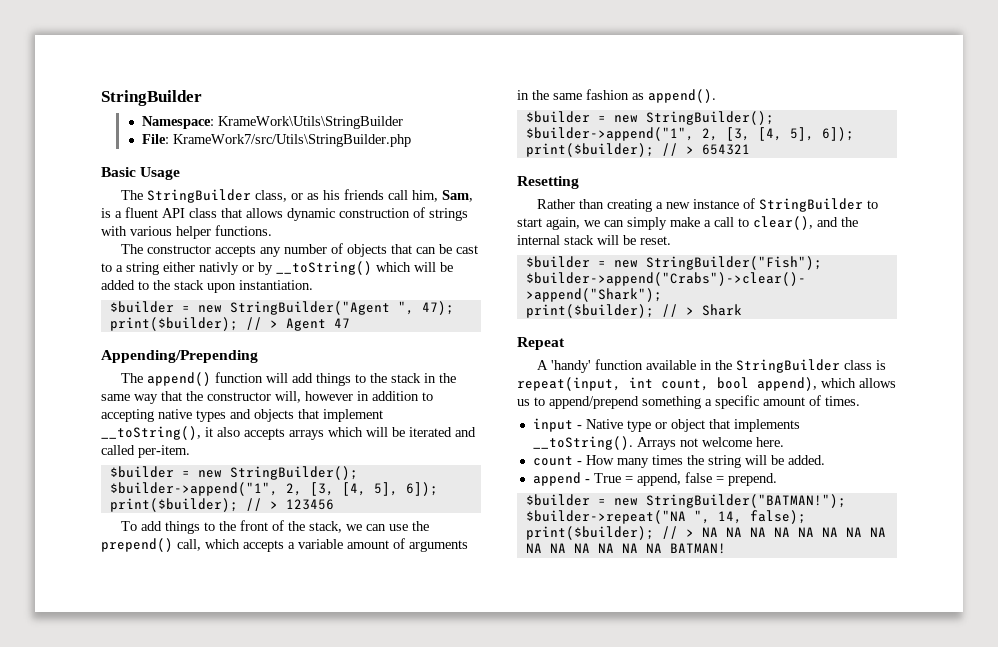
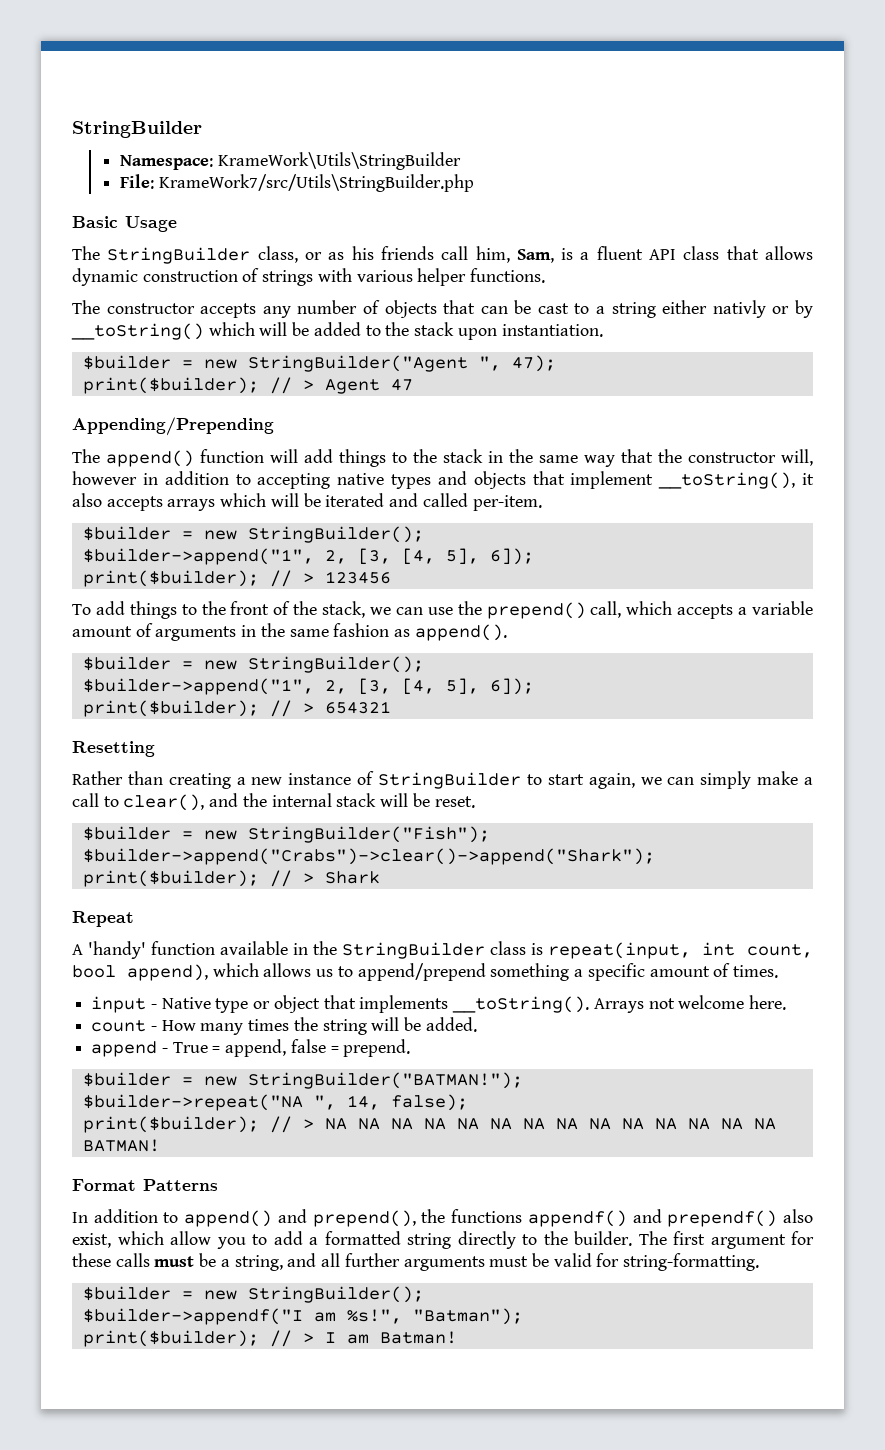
+ Format Patterns
+ In addition to append() and prepend(), the functions appendf() and prependf() also exist, which allow you to add a formatted string directly to the builder. The first argument for these calls must be a string, and all further arguments must be valid for string-formatting.
+ $builder = new StringBuilder();
+ $builder->appendf("I am %s!", "Batman");
+ print($builder); // > I am Batman!

